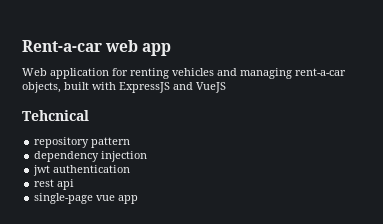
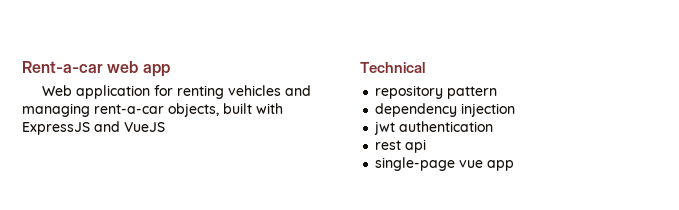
- Tehcnical
+ Technical

